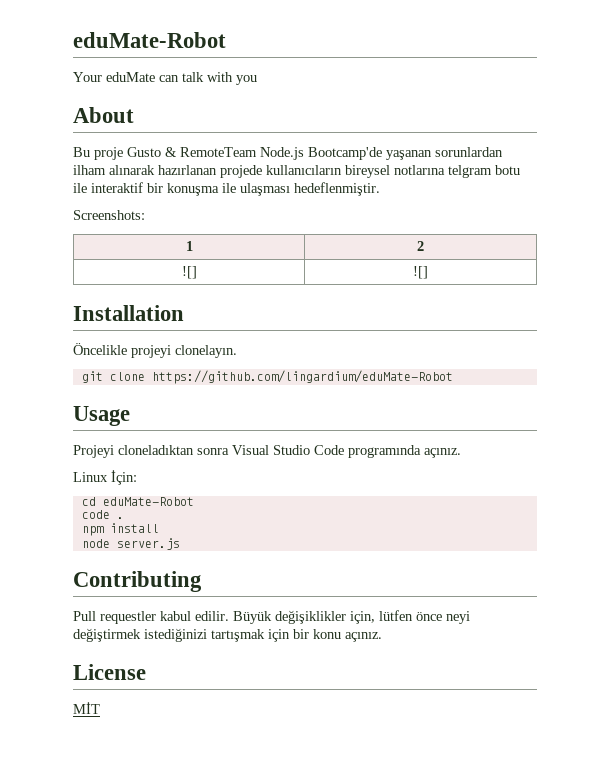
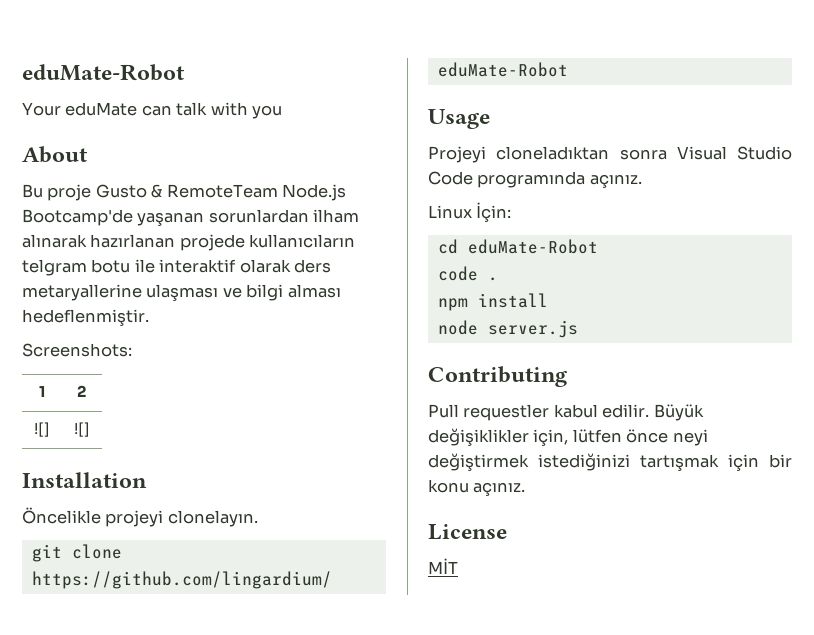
- Bu proje Gusto & RemoteTeam Node.js Bootcamp'de yaşanan sorunlardan ilham alınarak hazırlanan projede kullanıcıların bireysel notlarına telgram botu ile interaktif bir konuşma ile ulaşması hedeflenmiştir.
+ Bu proje Gusto & RemoteTeam Node.js Bootcamp'de yaşanan sorunlardan ilham alınarak hazırlanan projede kullanıcıların telgram botu ile interaktif olarak ders metaryallerine ulaşması ve bilgi alması hedeflenmiştir.

